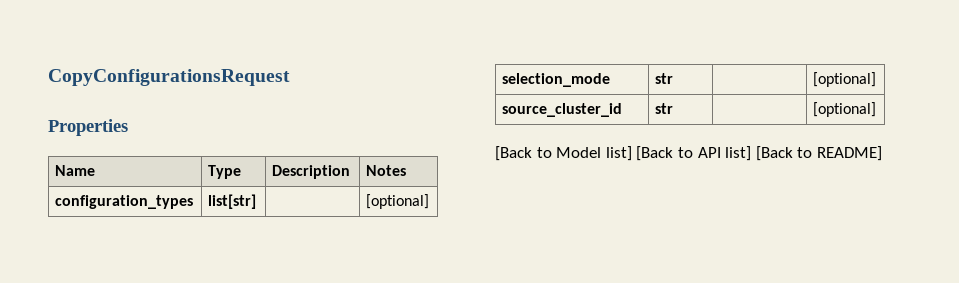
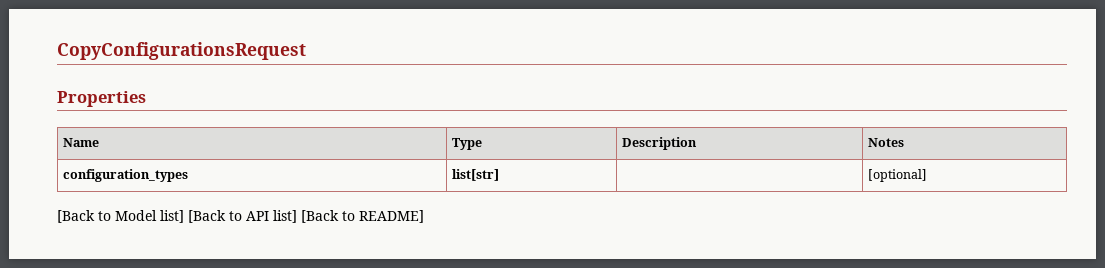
- selection_mode | str | | [optional]
- source_cluster_id | str | | [optional]

